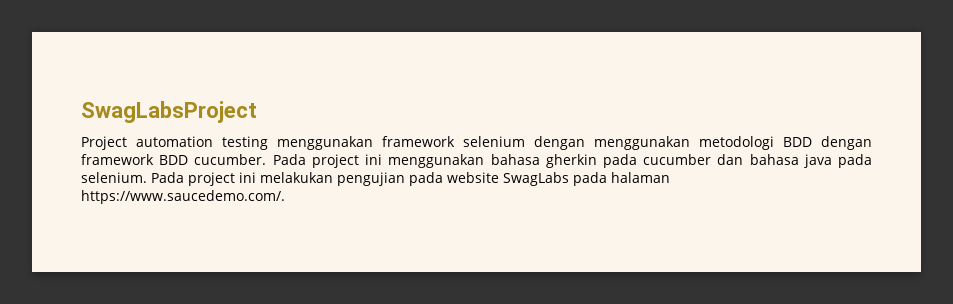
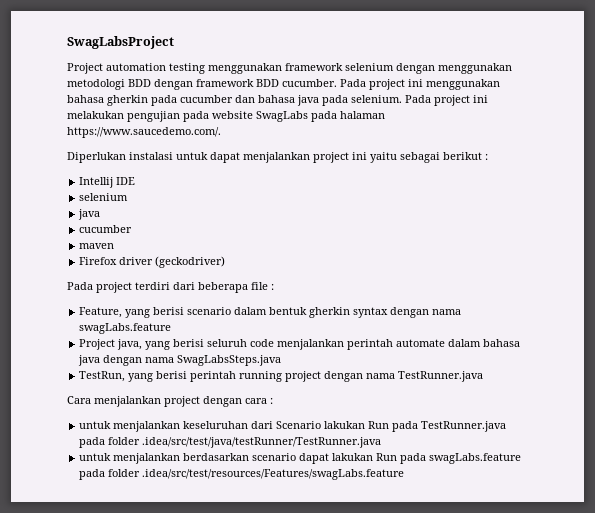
+ Diperlukan instalasi untuk dapat menjalankan project ini yaitu sebagai berikut :
+ Intellij IDE
+ selenium
+ java
+ cucumber
+ maven
+ Firefox driver (geckodriver)
+ Pada project terdiri dari beberapa file :
+ Feature, yang berisi scenario dalam bentuk gherkin syntax dengan nama swagLabs.feature
+ Project java, yang berisi seluruh code menjalankan perintah automate dalam bahasa java dengan nama SwagLabsSteps.java
+ TestRun, yang berisi perintah running project dengan nama TestRunner.java
+ Cara menjalankan project dengan cara :
+ untuk menjalankan keseluruhan dari Scenario lakukan Run pada TestRunner.java pada folder .idea/src/test/java/testRunner/TestRunner.java
+ untuk menjalankan berdasarkan scenario dapat lakukan Run pada swagLabs.feature pada folder .idea/src/test/resources/Features/swagLabs.feature

